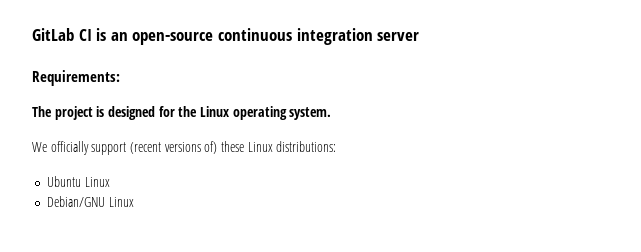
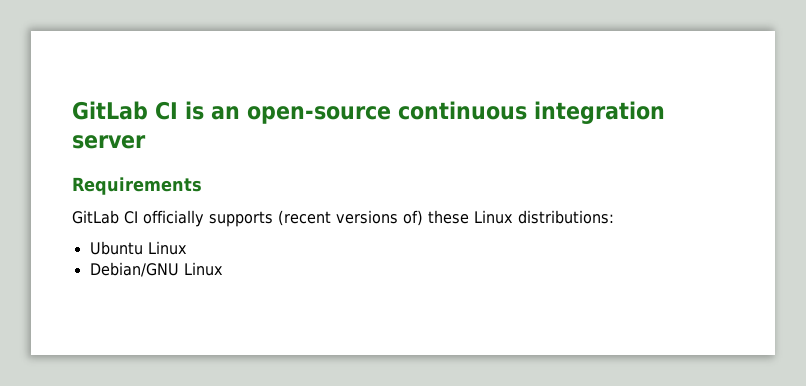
- Requirements:
- The project is designed for the Linux operating system.
- We officially support (recent versions of) these Linux distributions:
+ Requirements
+ GitLab CI officially supports (recent versions of) these Linux distributions:

